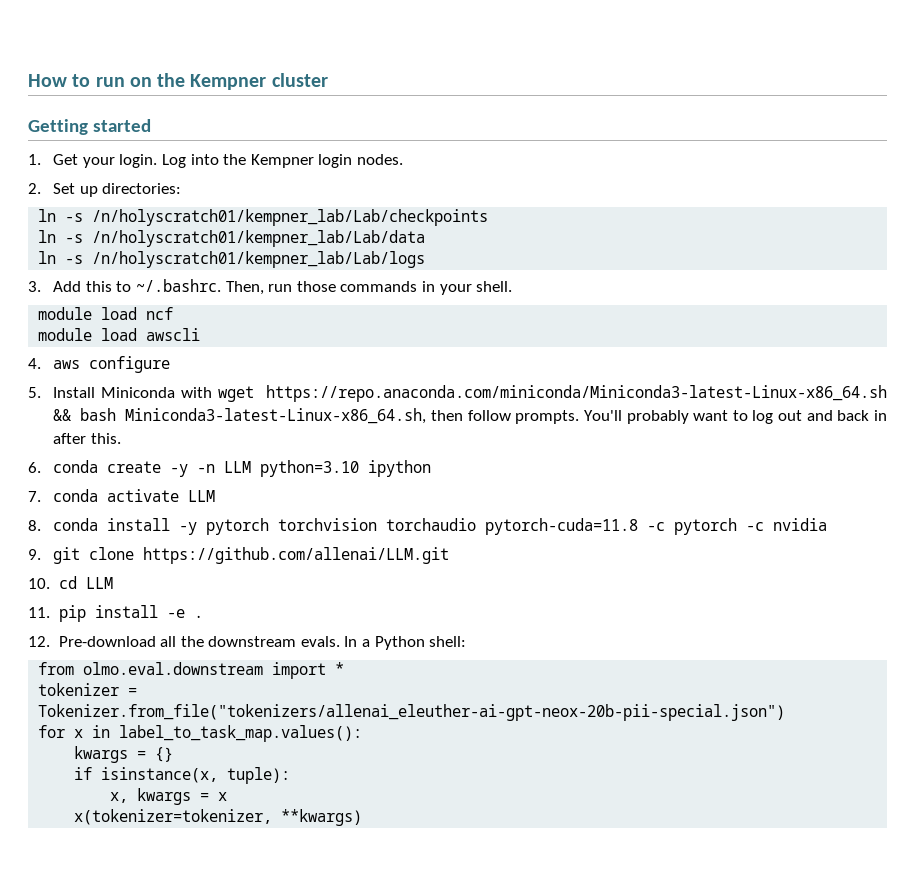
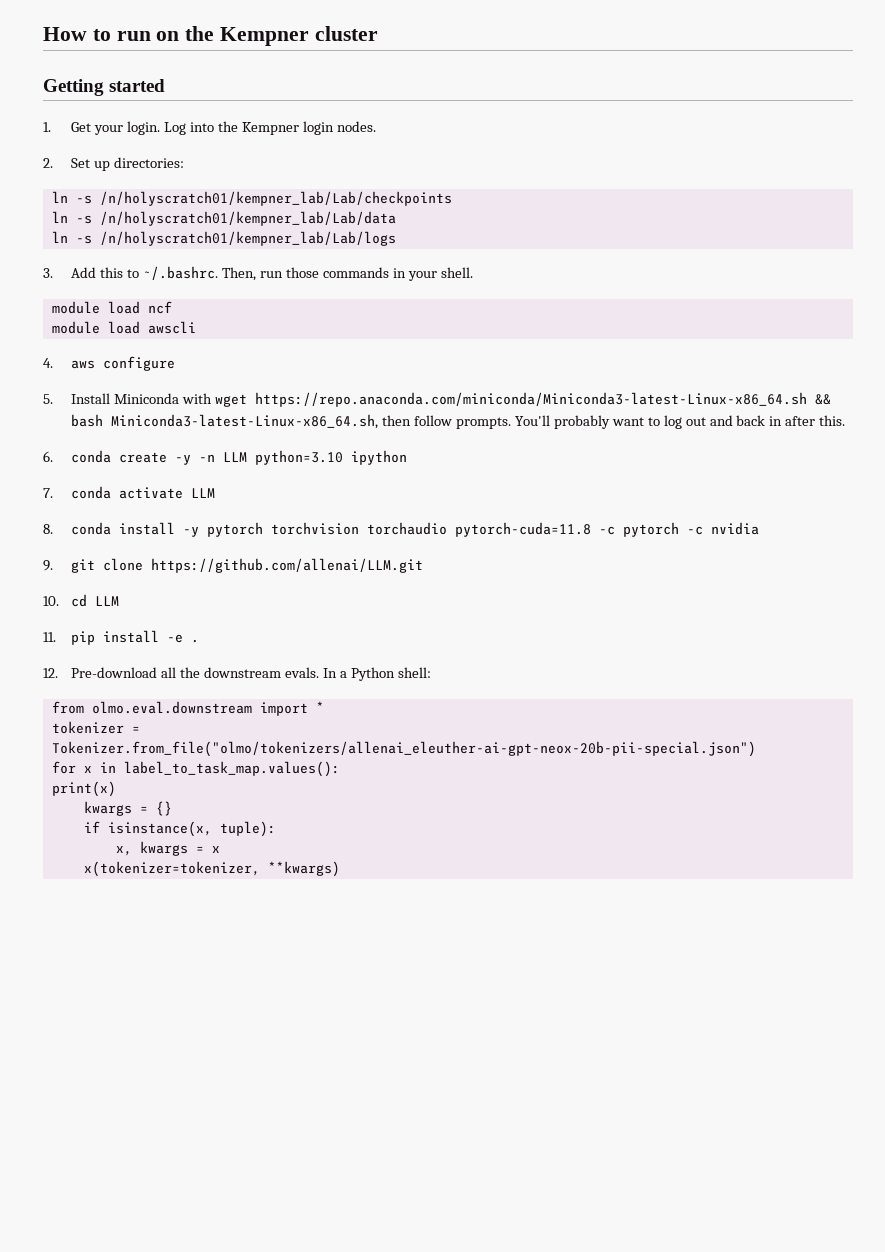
- tokenizer = Tokenizer.from_file("tokenizers/allenai_eleuther-ai-gpt-neox-20b-pii-special.json")
+ tokenizer = Tokenizer.from_file("olmo/tokenizers/allenai_eleuther-ai-gpt-neox-20b-pii-special.json")
+ print(x)

